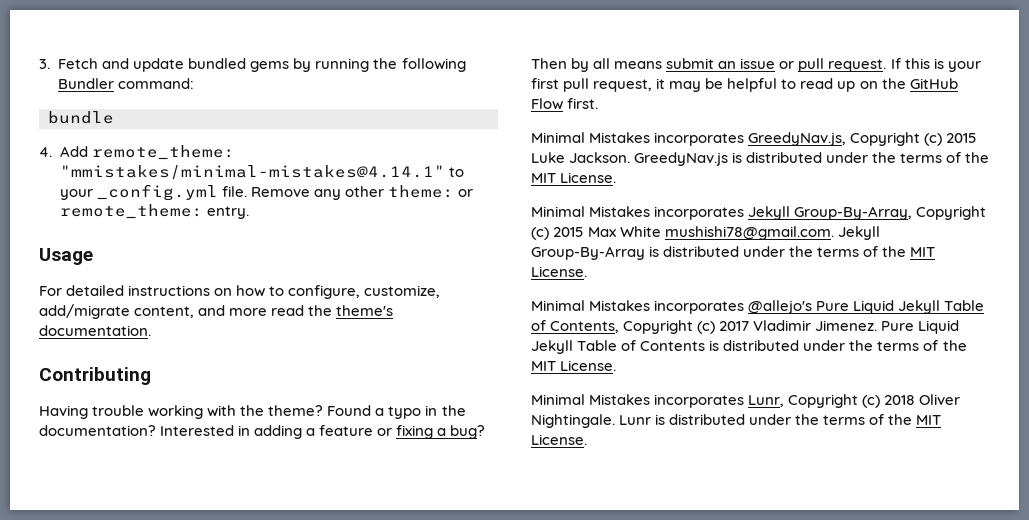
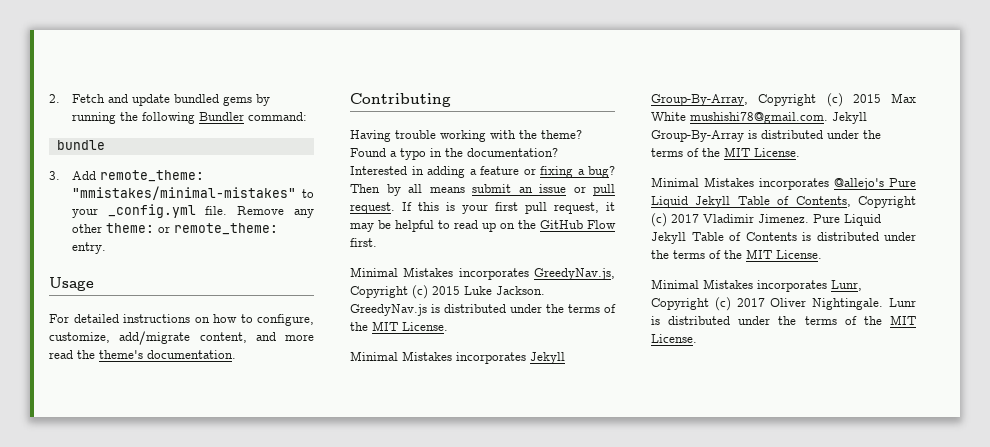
- 3. Fetch and update bundled gems by running the following Bundler command:
+ 2. Fetch and update bundled gems by running the following Bundler command:
- 4. Add remote_theme: "mmistakes/minimal-mistakes@4.14.1" to your _config.yml file.
+ 3. Add remote_theme: "mmistakes/minimal-mistakes" to your _config.yml file.
- Minimal Mistakes incorporates Lunr, Copyright (c) 2018 Oliver Nightingale.
+ Minimal Mistakes incorporates Lunr, Copyright (c) 2017 Oliver Nightingale.

